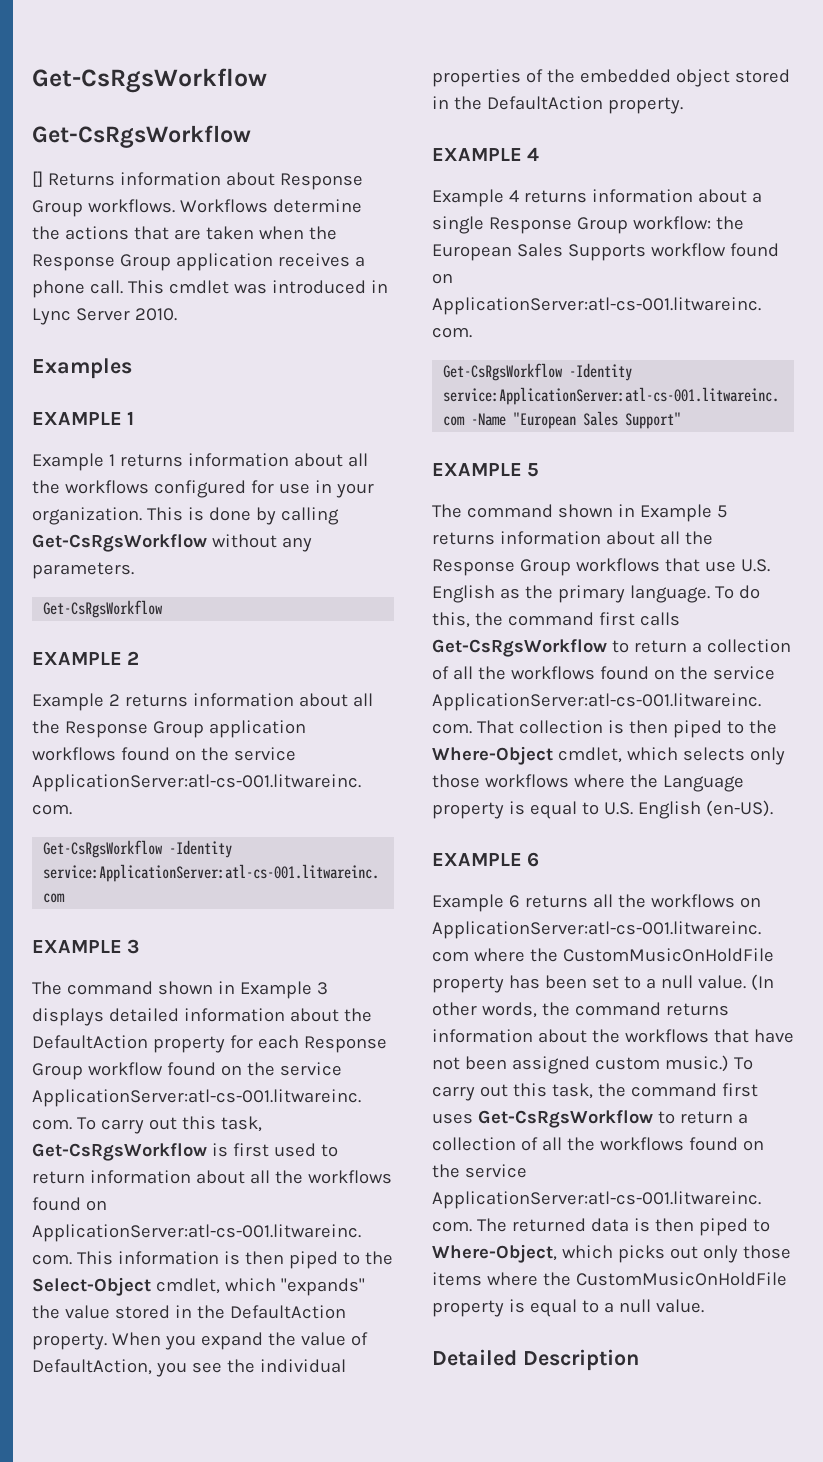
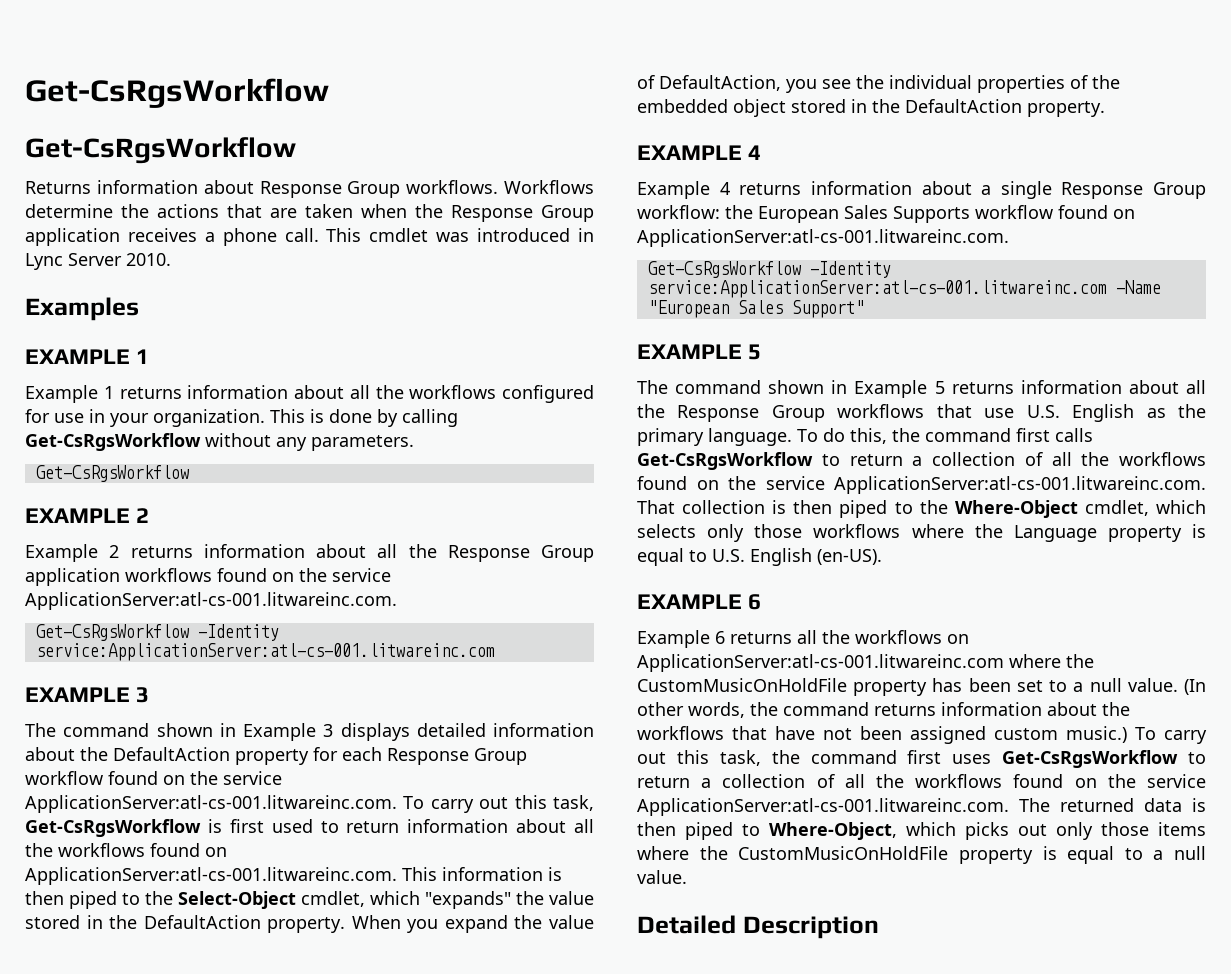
- [] Returns information about Response Group workflows.
+ Returns information about Response Group workflows.

